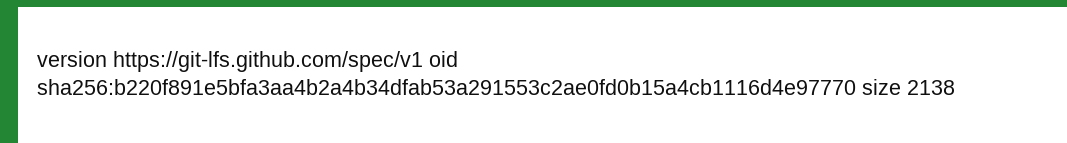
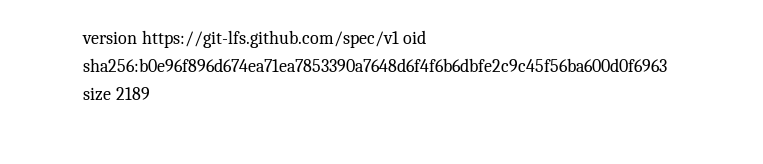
- version https://git-lfs.github.com/spec/v1 oid sha256:b220f891e5bfa3aa4b2a4b34dfab53a291553c2ae0fd0b15a4cb1116d4e97770 size 2138
+ version https://git-lfs.github.com/spec/v1 oid sha256:b0e96f896d674ea71ea7853390a7648d6f4f6b6dbfe2c9c45f56ba600d0f6963 size 2189

